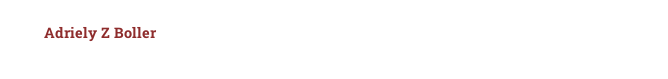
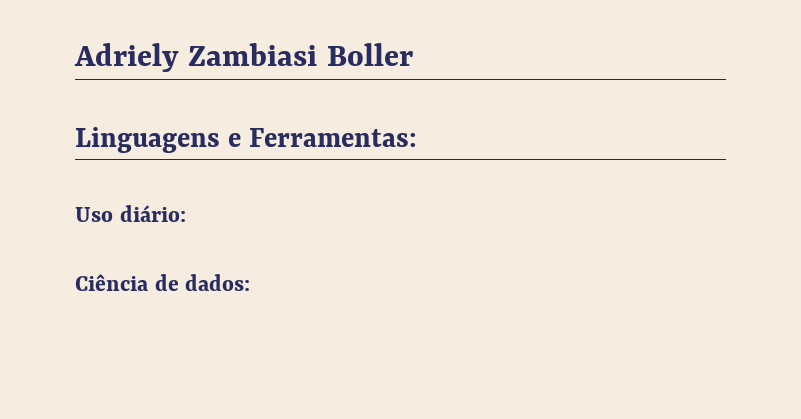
- Adriely Z Boller
+ Adriely Zambiasi Boller
+ Linguagens e Ferramentas:
+ Uso diário:
+ Ciência de dados:

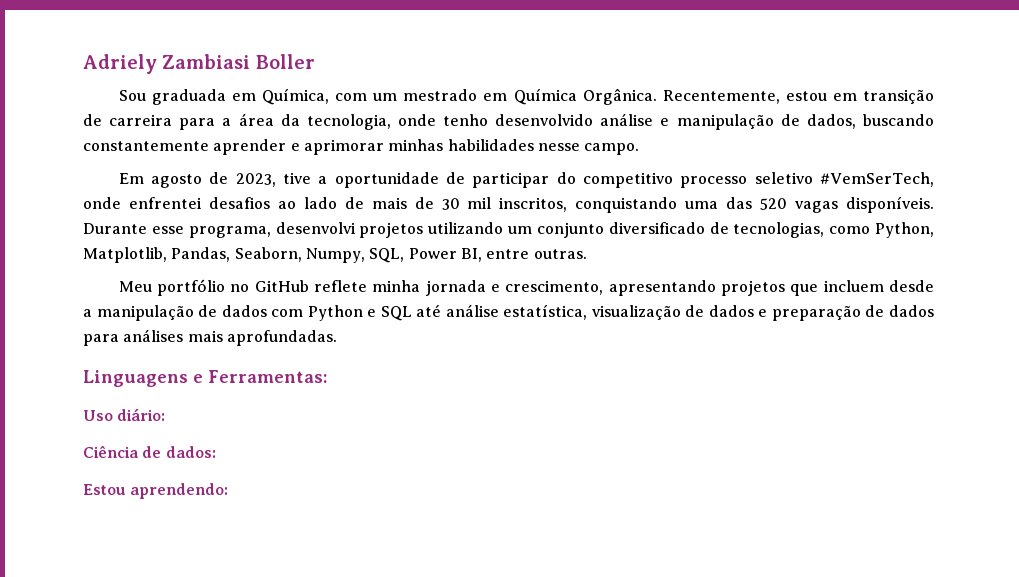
+ Sou graduada em Química, com um mestrado em Química Orgânica. Recentemente, estou em transição de carreira para a área da tecnologia, onde tenho desenvolvido análise e manipulação de dados, buscando constantemente aprender e aprimorar minhas habilidades nesse campo.
+ Em agosto de 2023, tive a oportunidade de participar do competitivo processo seletivo #VemSerTech, onde enfrentei desafios ao lado de mais de 30 mil inscritos, conquistando uma das 520 vagas disponíveis. Durante esse programa, desenvolvi projetos utilizando um conjunto diversificado de tecnologias, como Python, Matplotlib, Pandas, Seaborn, Numpy, SQL, Power BI, entre outras.
+ Meu portfólio no GitHub reflete minha jornada e crescimento, apresentando projetos que incluem desde a manipulação de dados com Python e SQL até análise estatística, visualização de dados e preparação de dados para análises mais aprofundadas.
+ Estou aprendendo:

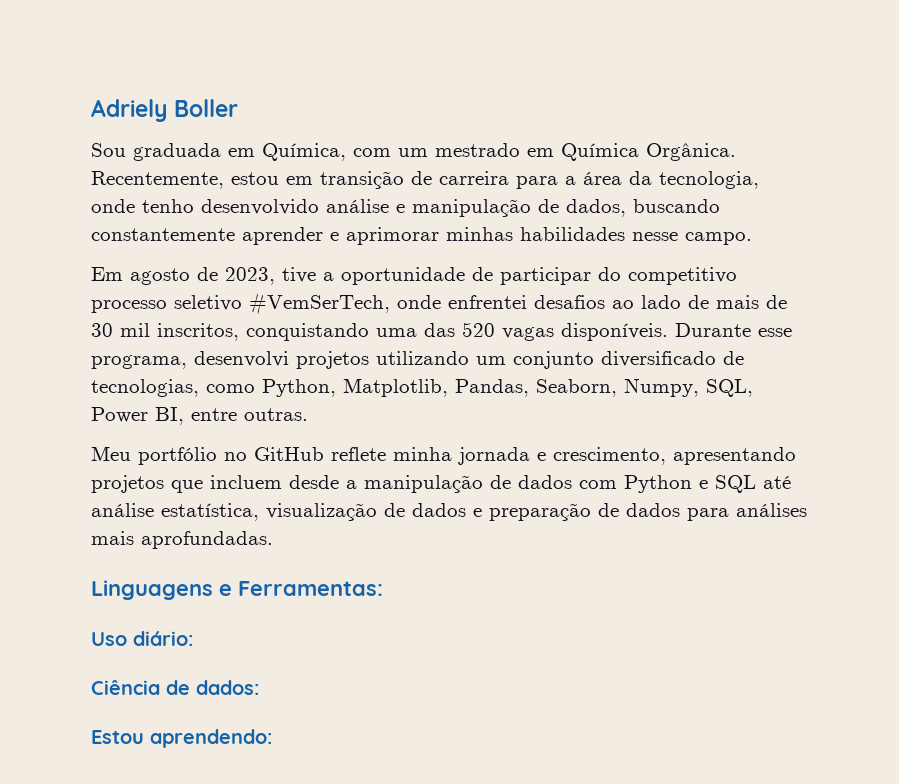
- Adriely Zambiasi Boller
+ Adriely Boller

